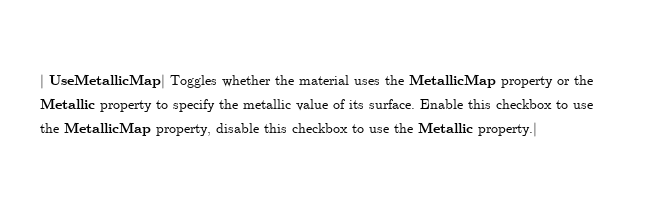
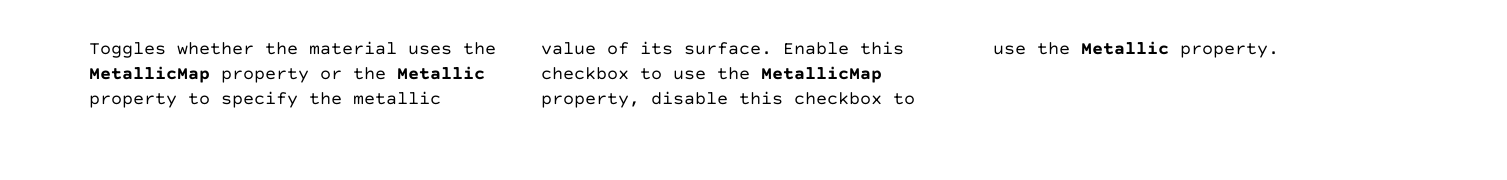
- | UseMetallicMap| Toggles whether the material uses the MetallicMap property or the Metallic property to specify the metallic value of its surface.
+ Toggles whether the material uses the MetallicMap property or the Metallic property to specify the metallic value of its surface.
- Enable this checkbox to use the MetallicMap property, disable this checkbox to use the Metallic property.|
+ Enable this checkbox to use the MetallicMap property, disable this checkbox to use the Metallic property.

